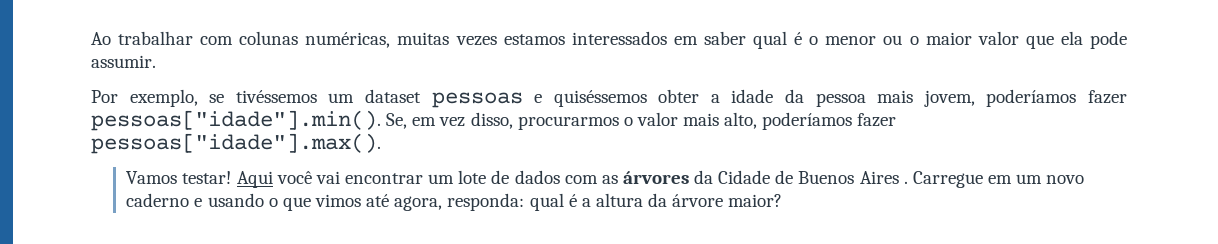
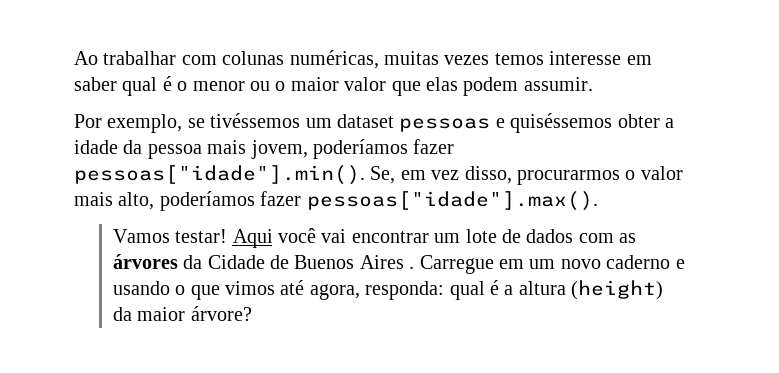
- Ao trabalhar com colunas numéricas, muitas vezes estamos interessados em saber qual é o menor ou o maior valor que ela pode assumir.
+ Ao trabalhar com colunas numéricas, muitas vezes temos interesse em saber qual é o menor ou o maior valor que elas podem assumir.
- Carregue em um novo caderno e usando o que vimos até agora, responda: qual é a altura da árvore maior?
+ Carregue em um novo caderno e usando o que vimos até agora, responda: qual é a altura (height) da maior árvore?

